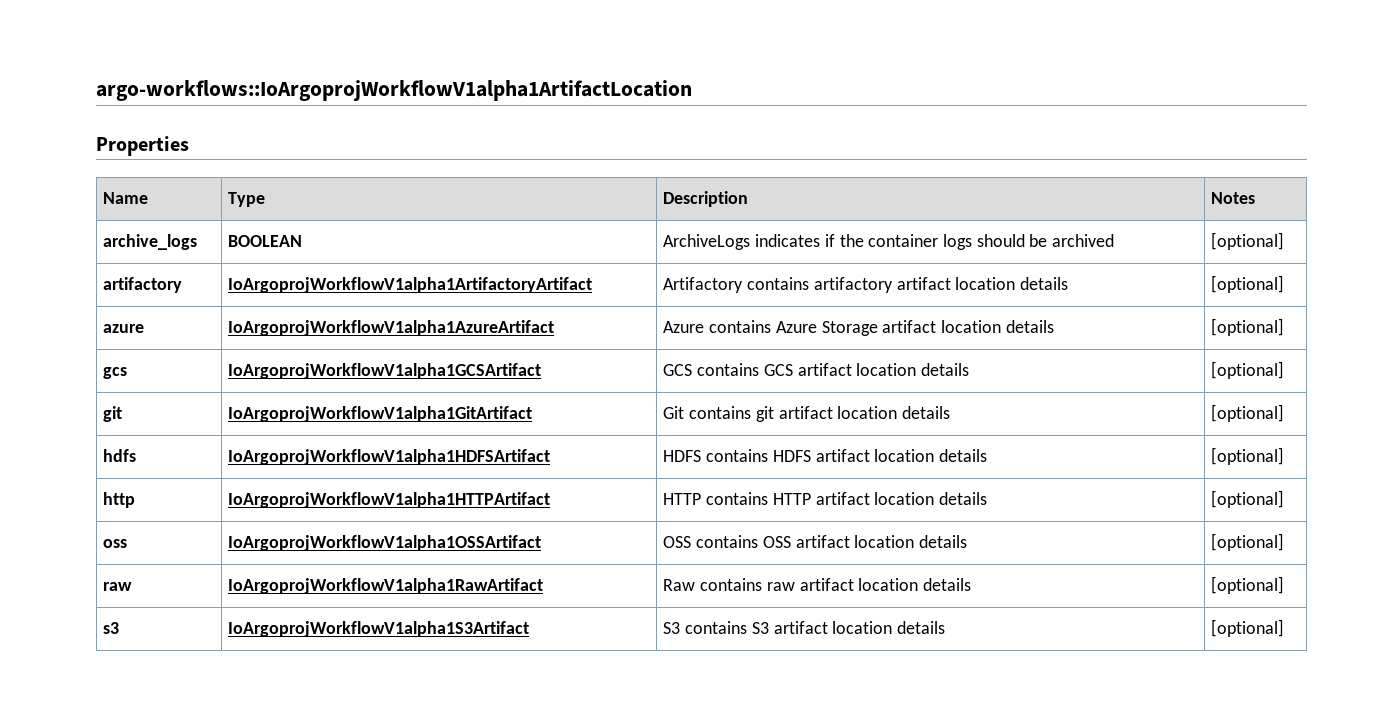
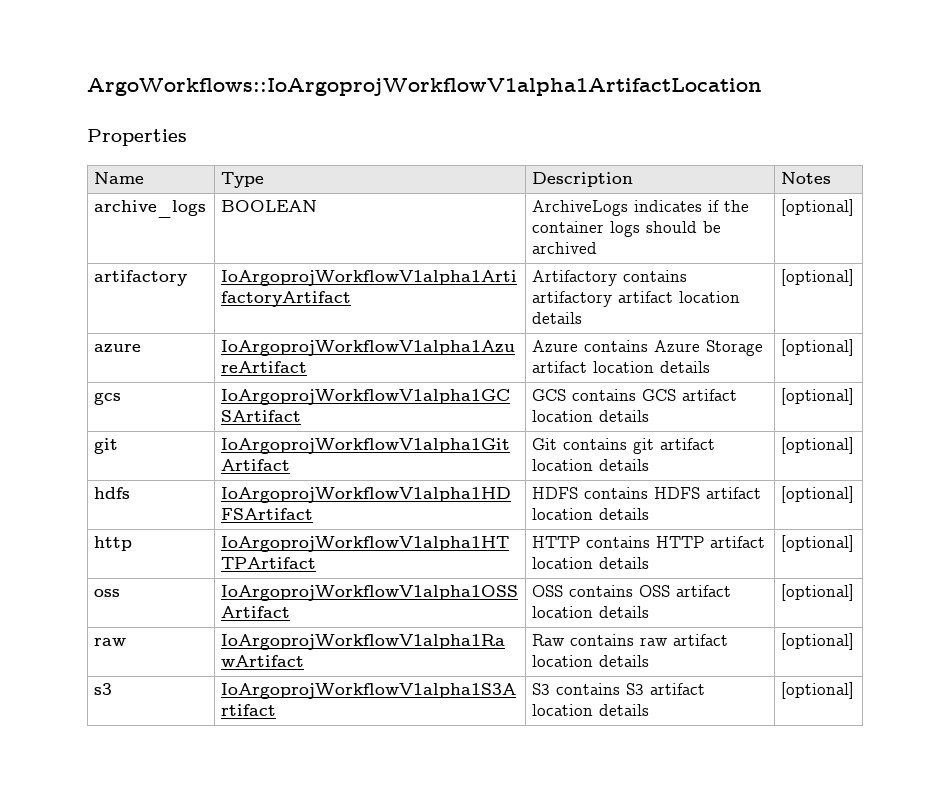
- argo-workflows::IoArgoprojWorkflowV1alpha1ArtifactLocation
+ ArgoWorkflows::IoArgoprojWorkflowV1alpha1ArtifactLocation

